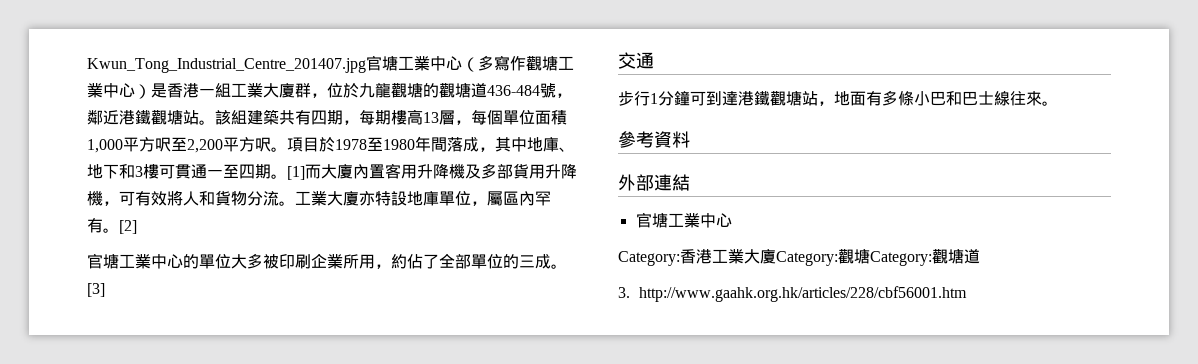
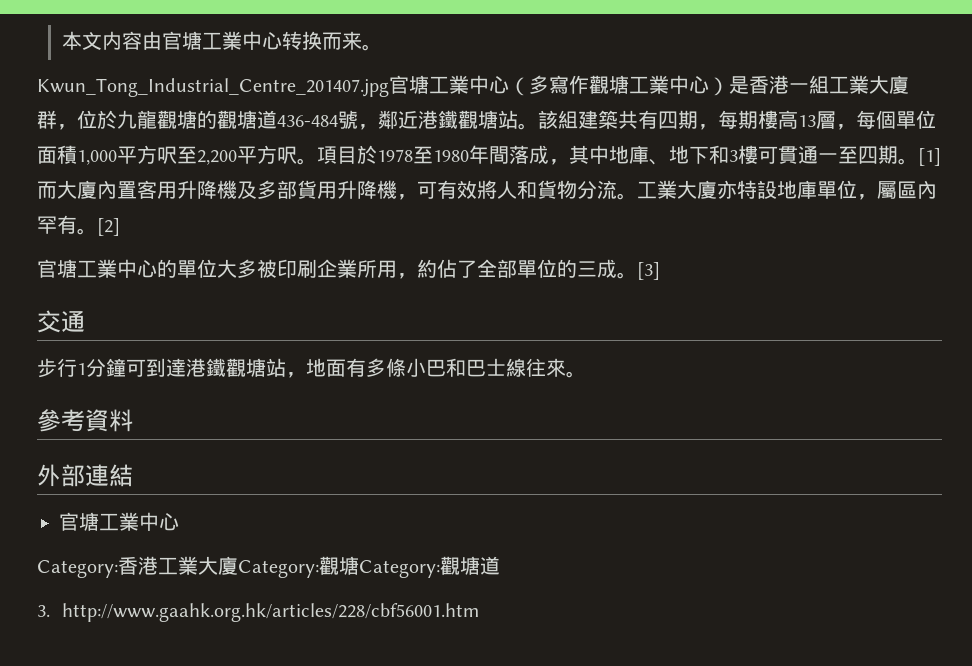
+ 本文内容由官塘工業中心转换而来。

